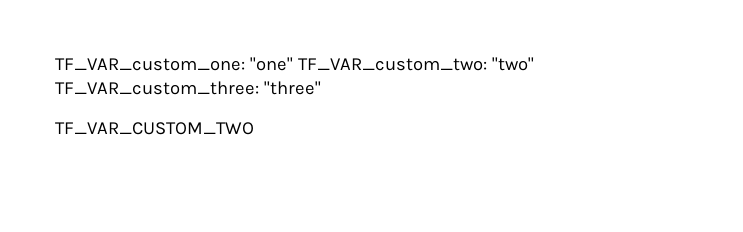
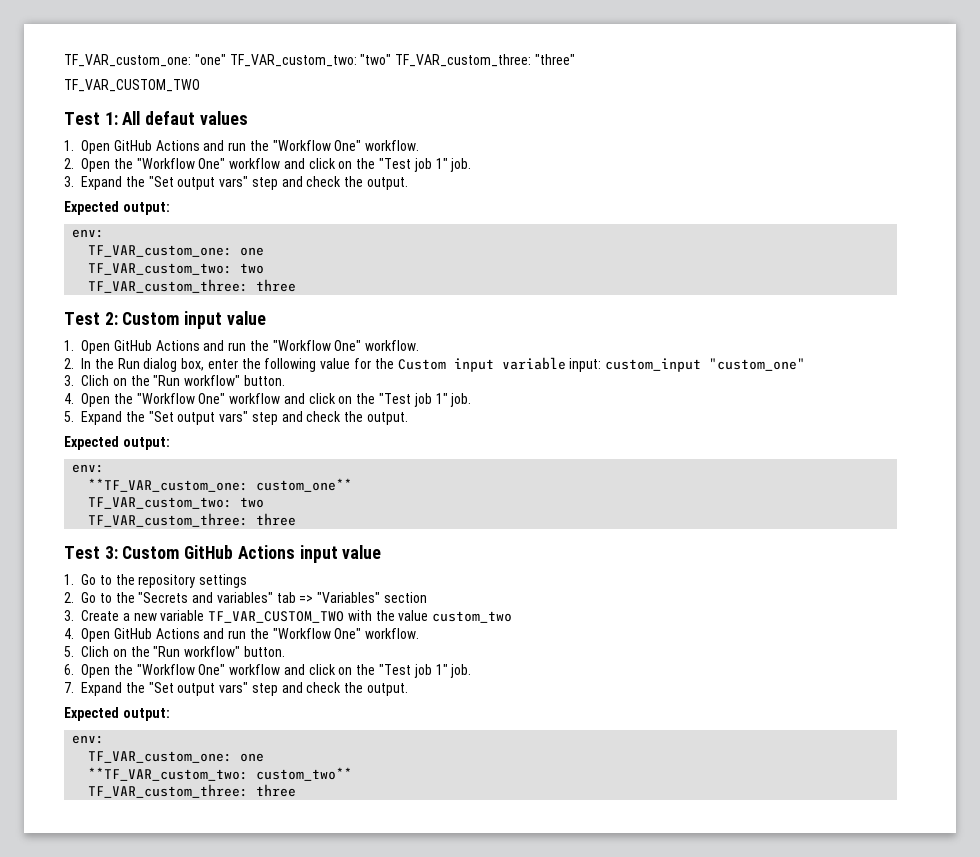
+ Test 1: All defaut values
+ 1. Open GitHub Actions and run the "Workflow One" workflow.
+ 2. Open the "Workflow One" workflow and click on the "Test job 1" job.
+ 3. Expand the "Set output vars" step and check the output.
+ Expected output:
+ env:
+ TF_VAR_custom_one: one
+ TF_VAR_custom_two: two
+ TF_VAR_custom_three: three
+ Test 2: Custom input value
+ 1. Open GitHub Actions and run the "Workflow One" workflow.
+ 2. In the Run dialog box, enter the following value for the Custom input variable input: custom_input "custom_one"
+ 3. Clich on the "Run workflow" button.
+ 4. Open the "Workflow One" workflow and click on the "Test job 1" job.
+ 5. Expand the "Set output vars" step and check the output.
+ Expected output:
+ env:
+ **TF_VAR_custom_one: custom_one**
+ TF_VAR_custom_two: two
+ TF_VAR_custom_three: three
+ Test 3: Custom GitHub Actions input value
+ 1. Go to the repository settings
+ 2. Go to the "Secrets and variables" tab => "Variables" section
+ 3. Create a new variable TF_VAR_CUSTOM_TWO with the value custom_two
+ 4. Open GitHub Actions and run the "Workflow One" workflow.
+ 5. Clich on the "Run workflow" button.
+ 6. Open the "Workflow One" workflow and click on the "Test job 1" job.
+ 7. Expand the "Set output vars" step and check the output.
+ Expected output:
+ env:
+ TF_VAR_custom_one: one
+ **TF_VAR_custom_two: custom_two**
+ TF_VAR_custom_three: three

